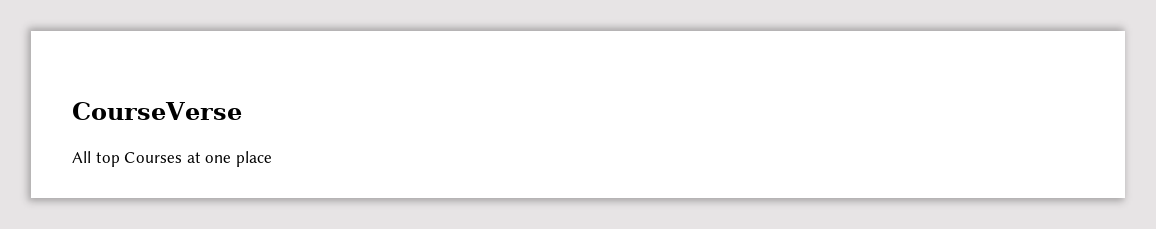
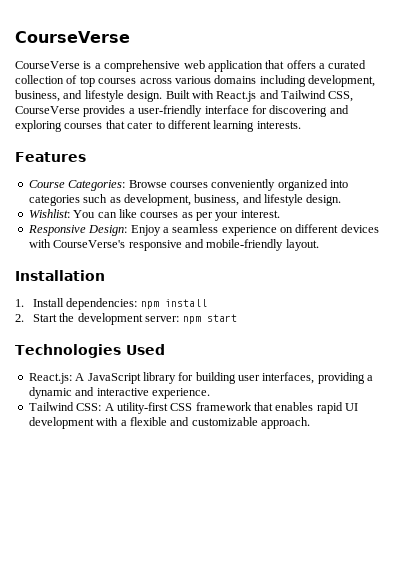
- All top Courses at one place
+ CourseVerse is a comprehensive web application that offers a curated collection of top courses across various domains including development, business, and lifestyle design. Built with React.js and Tailwind CSS, CourseVerse provides a user-friendly interface for discovering and exploring courses that cater to different learning interests.
+ Features
+ Course Categories: Browse courses conveniently organized into categories such as development, business, and lifestyle design.
+ Wishlist: You can like courses as per your interest.
+ Responsive Design: Enjoy a seamless experience on different devices with CourseVerse's responsive and mobile-friendly layout.
+ Installation
+ 1. Install dependencies: npm install
+ 2. Start the development server: npm start
+ Technologies Used
+ React.js: A JavaScript library for building user interfaces, providing a dynamic and interactive experience.
+ Tailwind CSS: A utility-first CSS framework that enables rapid UI development with a flexible and customizable approach.

